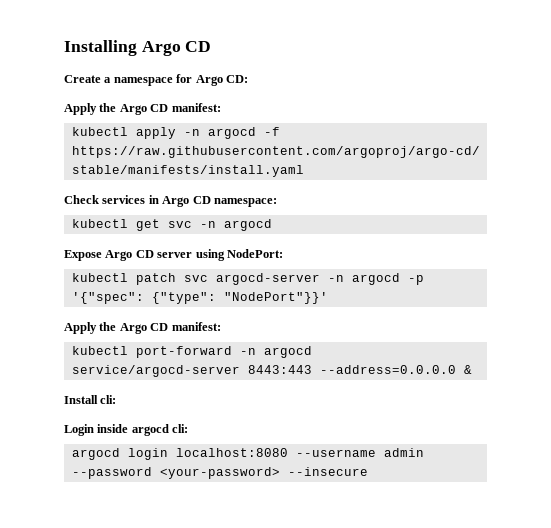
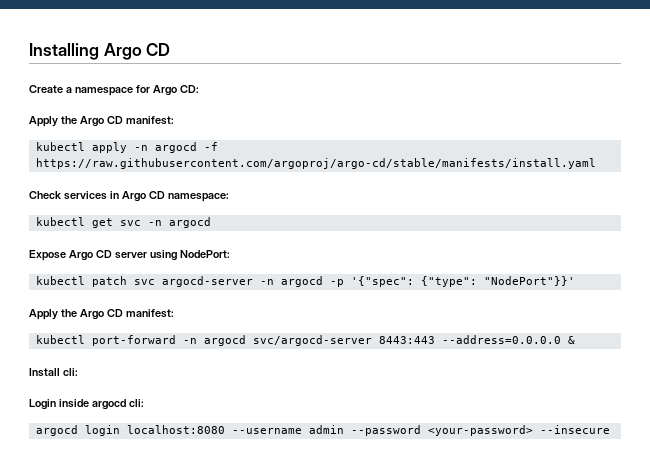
- kubectl port-forward -n argocd service/argocd-server 8443:443 --address=0.0.0.0 &
+ kubectl port-forward -n argocd svc/argocd-server 8443:443 --address=0.0.0.0 &

